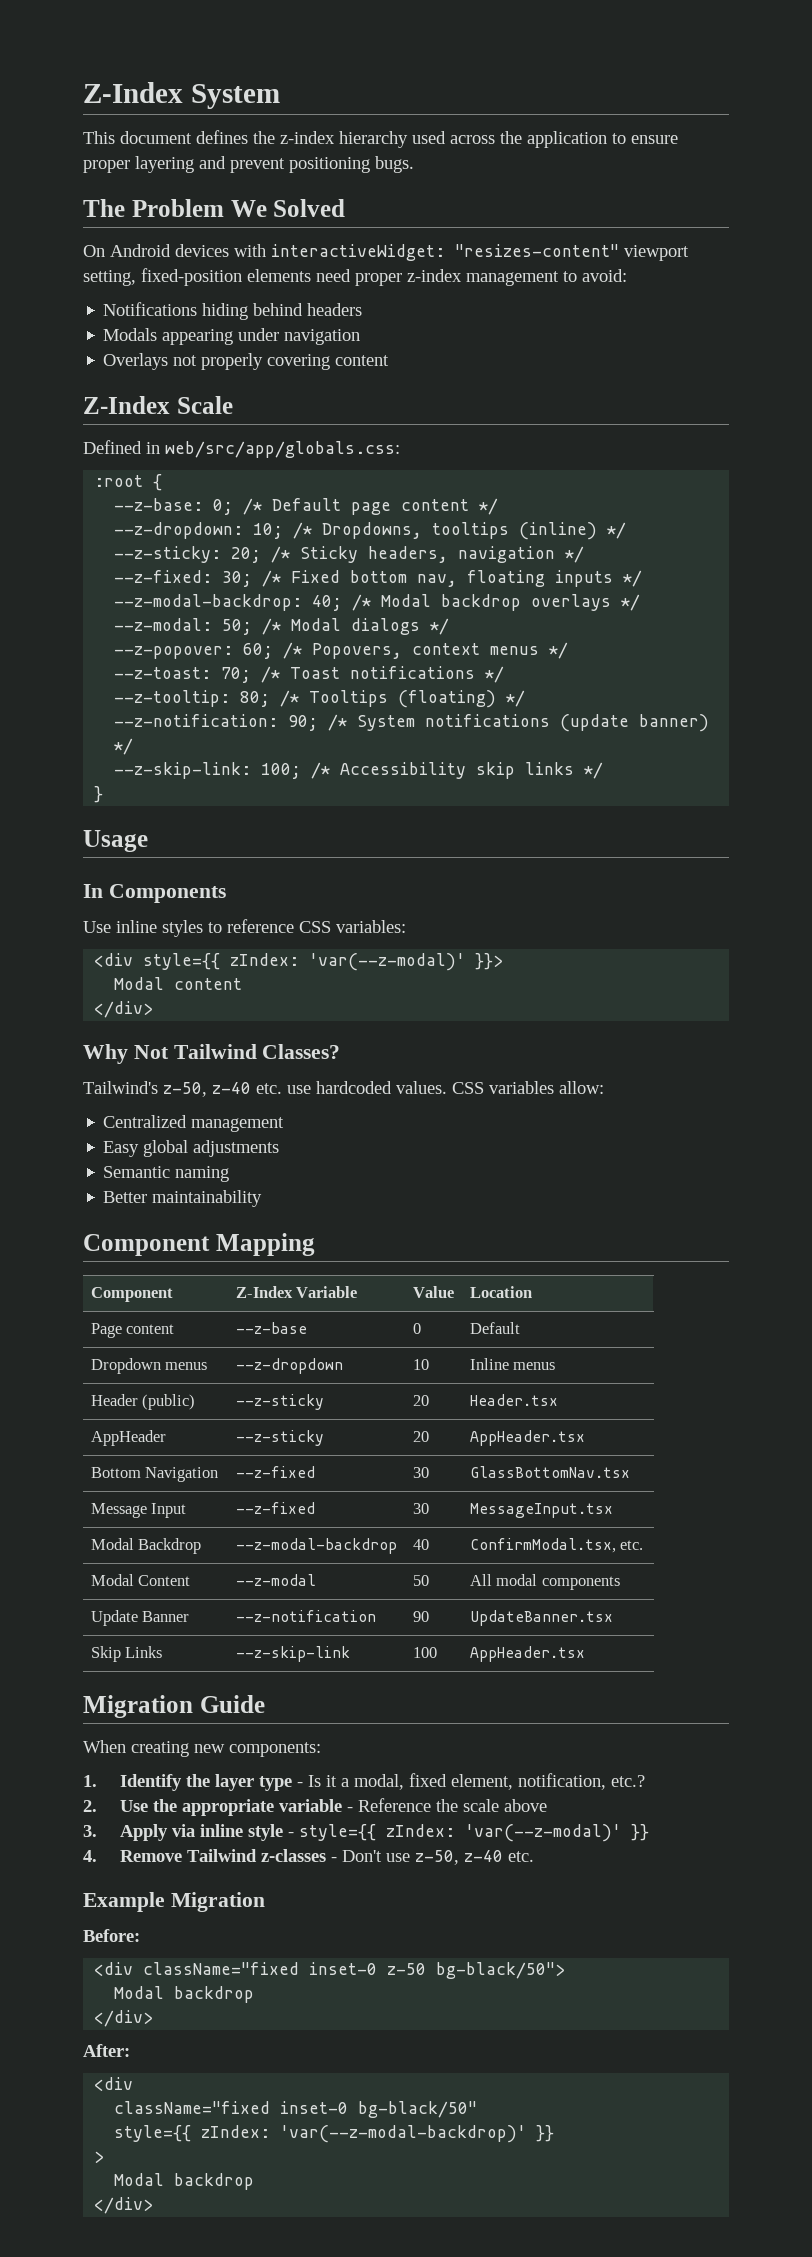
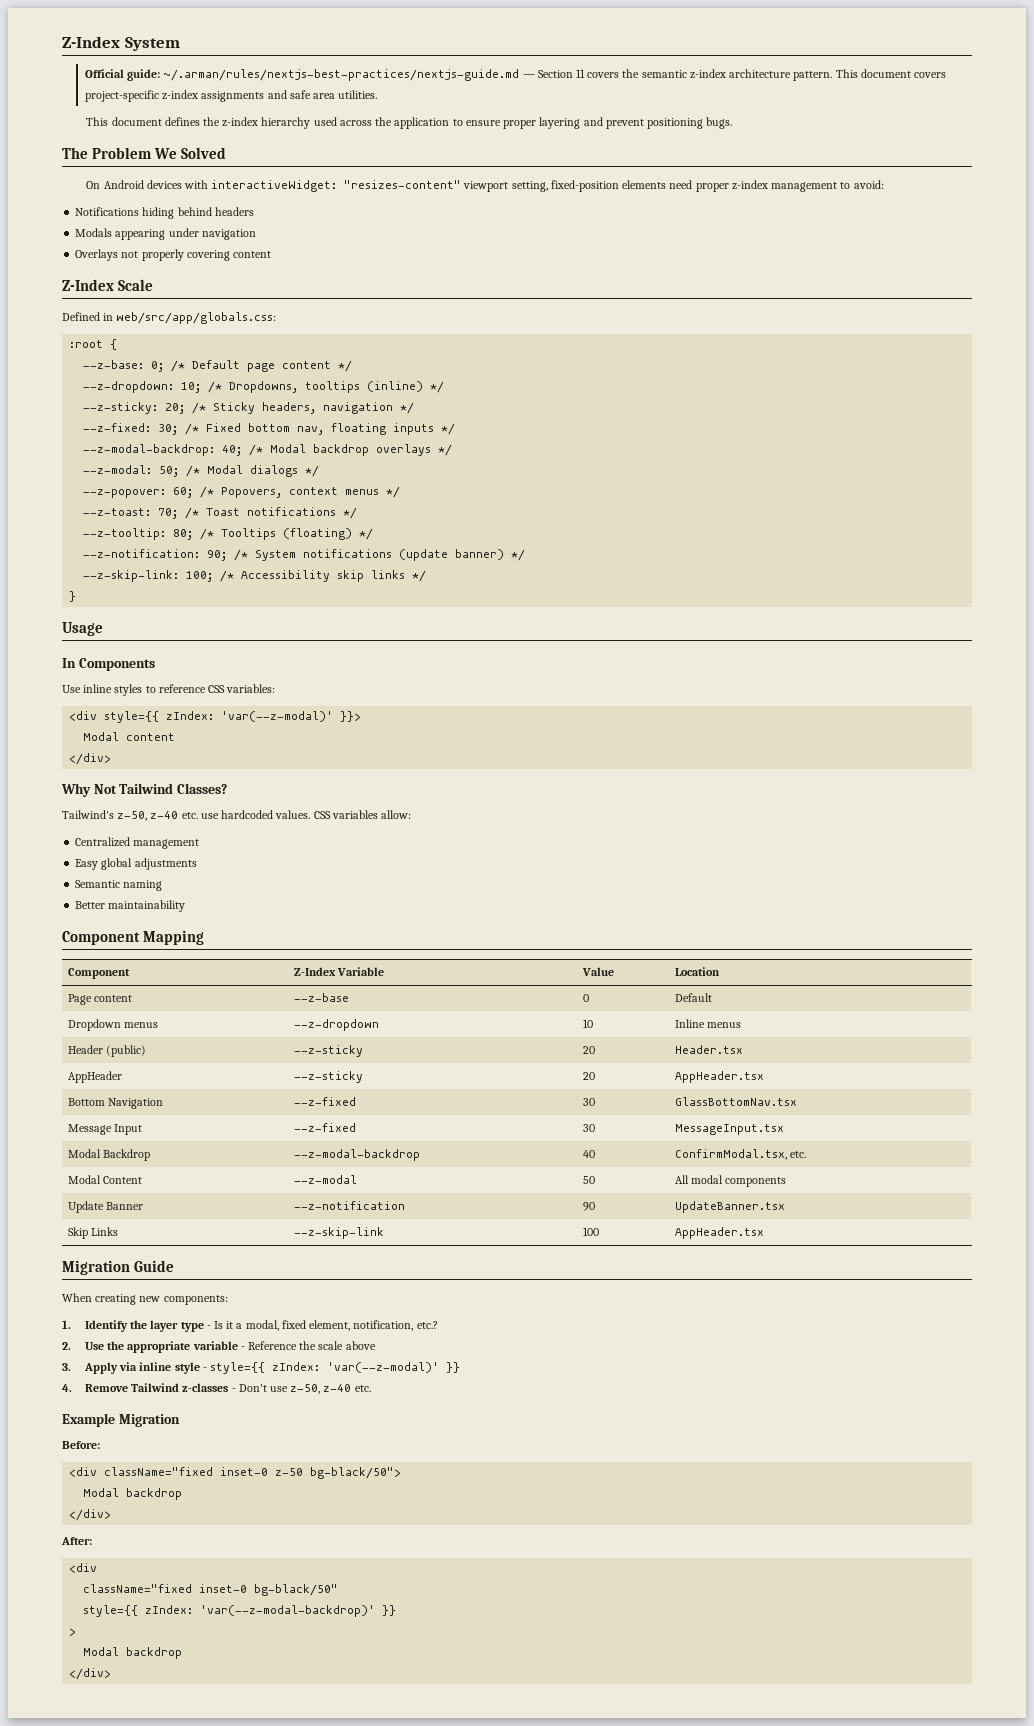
+ Official guide: ~/.arman/rules/nextjs-best-practices/nextjs-guide.md — Section 11 covers the semantic z-index architecture pattern. This document covers project-specific z-index assignments and safe area utilities.

